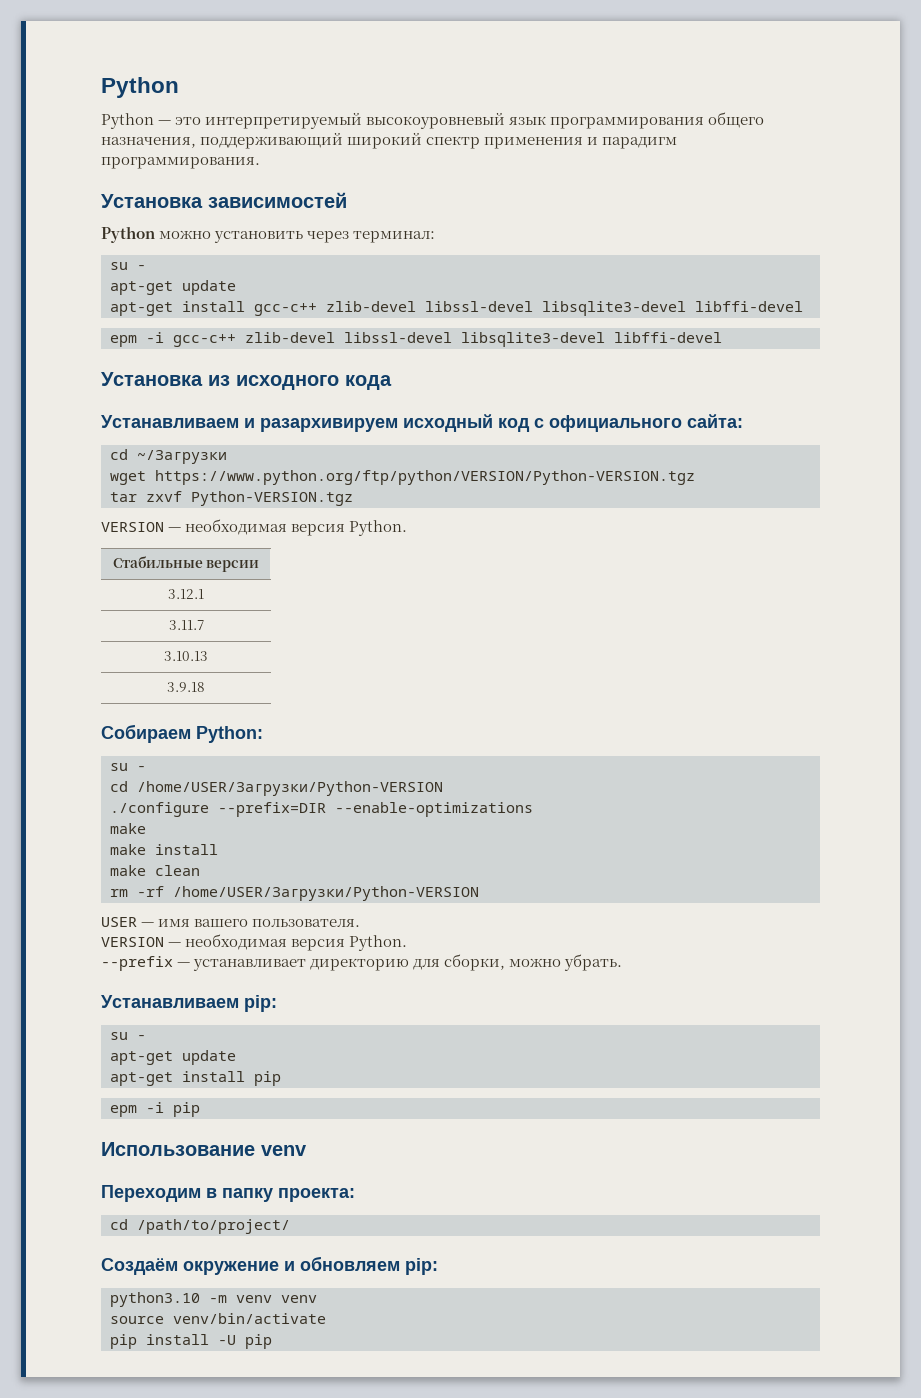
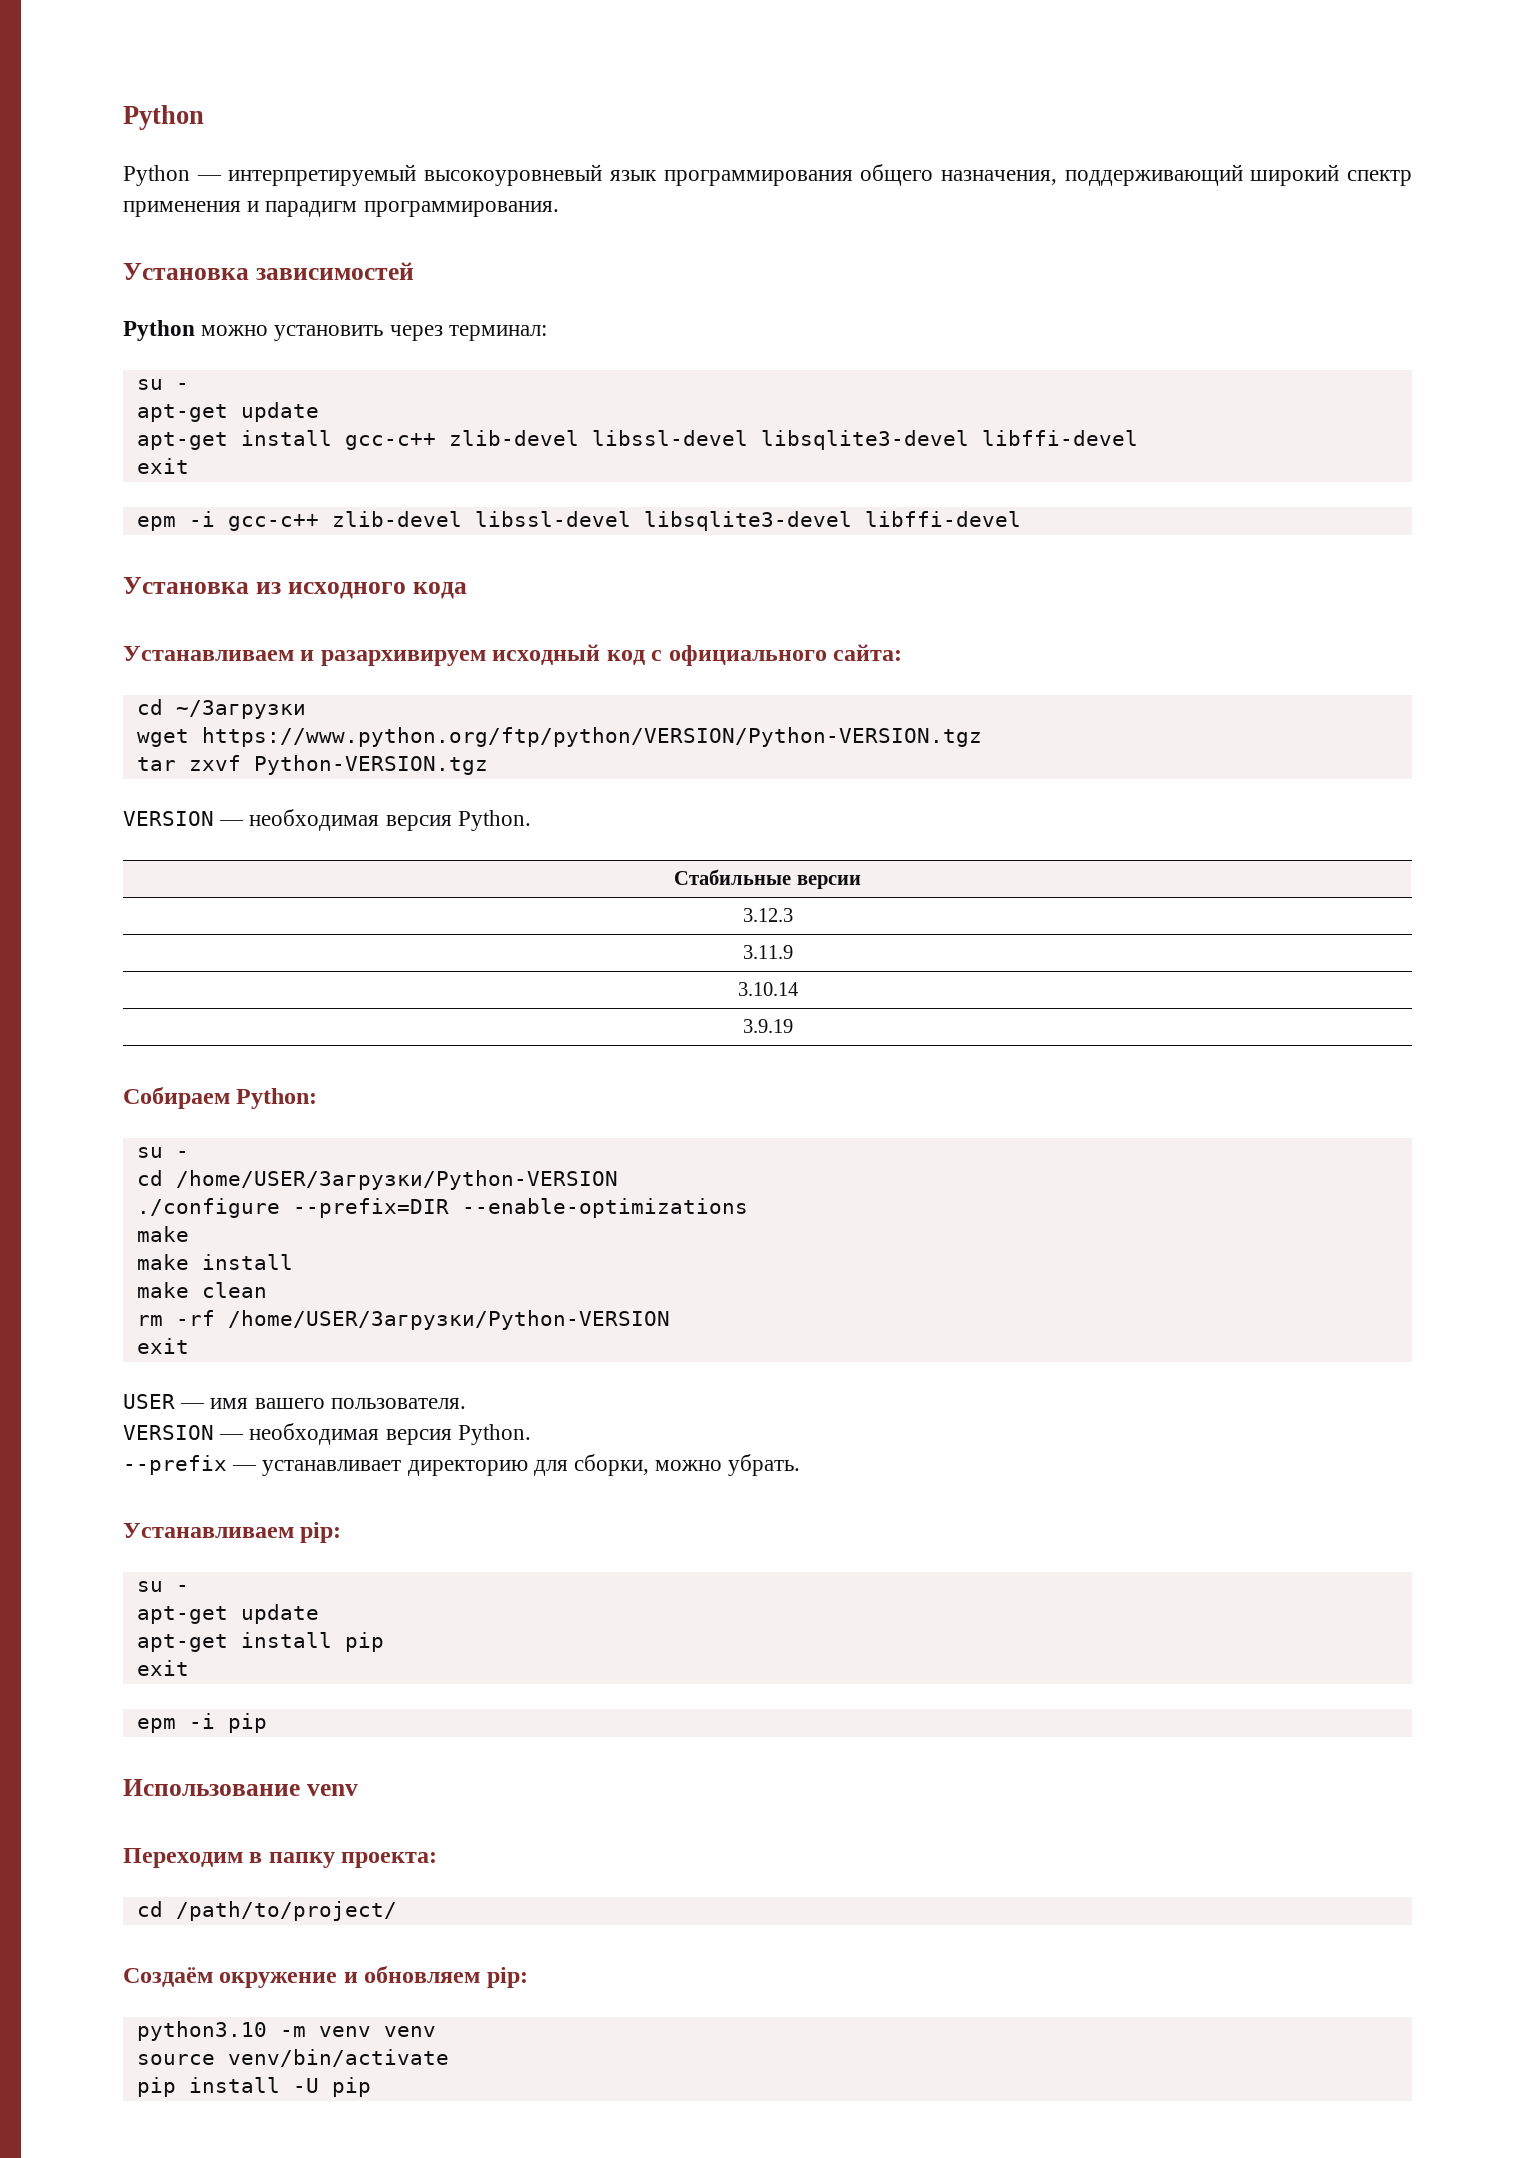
- Python — это интерпретируемый высокоуровневый язык программирования общего назначения, поддерживающий широкий спектр применения и парадигм программирования.
+ Python — интерпретируемый высокоуровневый язык программирования общего назначения, поддерживающий широкий спектр применения и парадигм программирования.
  apt-get install gcc-c++ zlib-devel libssl-devel libsqlite3-devel libffi-devel
+ exit
- 3.12.1
- 3.11.7
- 3.10.13
- 3.9.18
+ 3.12.3
+ 3.11.9
+ 3.10.14
+ 3.9.19
  rm -rf /home/USER/Загрузки/Python-VERSION
+ exit
  apt-get install pip
+ exit

